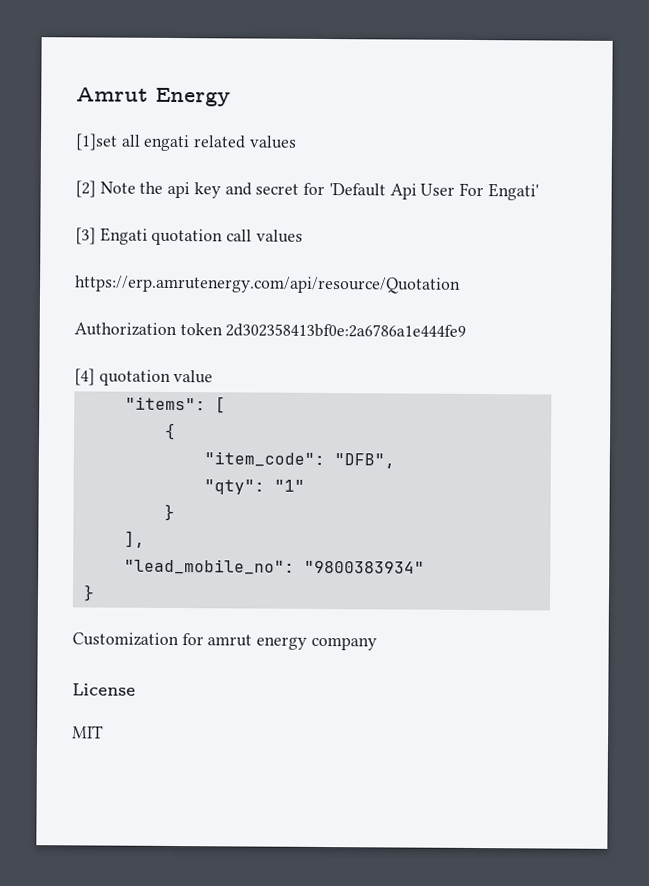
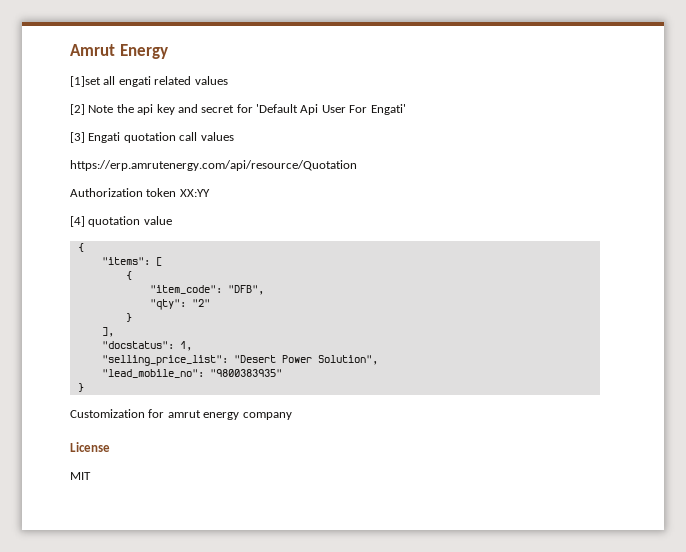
- Authorization token 2d302358413bf0e:2a6786a1e444fe9
+ Authorization token XX:YY
  [4] quotation value
+ {
- "qty": "1"
+ "qty": "2"
+ "docstatus": 1,
+ "selling_price_list": "Desert Power Solution",
- "lead_mobile_no": "9800383934"
+ "lead_mobile_no": "9800383935"

